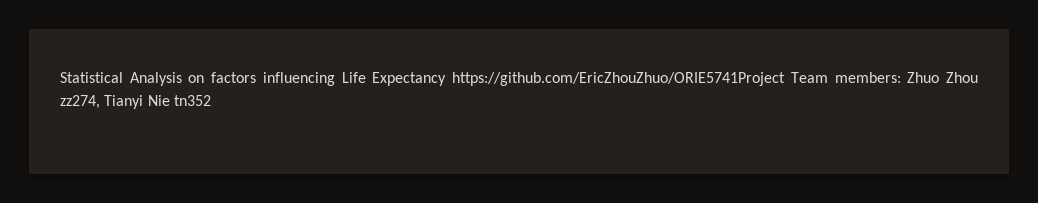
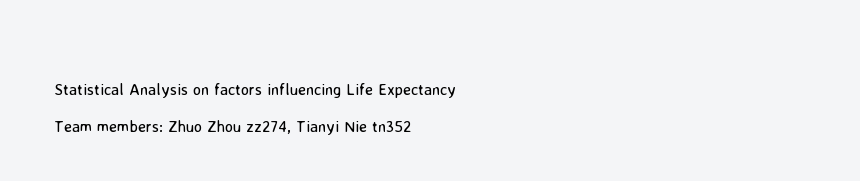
- Statistical Analysis on factors influencing Life Expectancy https://github.com/EricZhouZhuo/ORIE5741Project Team members: Zhuo Zhou zz274, Tianyi Nie tn352
+ Statistical Analysis on factors influencing Life Expectancy
+ Team members: Zhuo Zhou zz274, Tianyi Nie tn352

